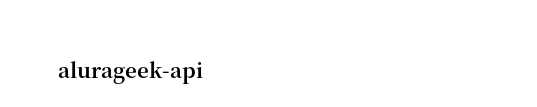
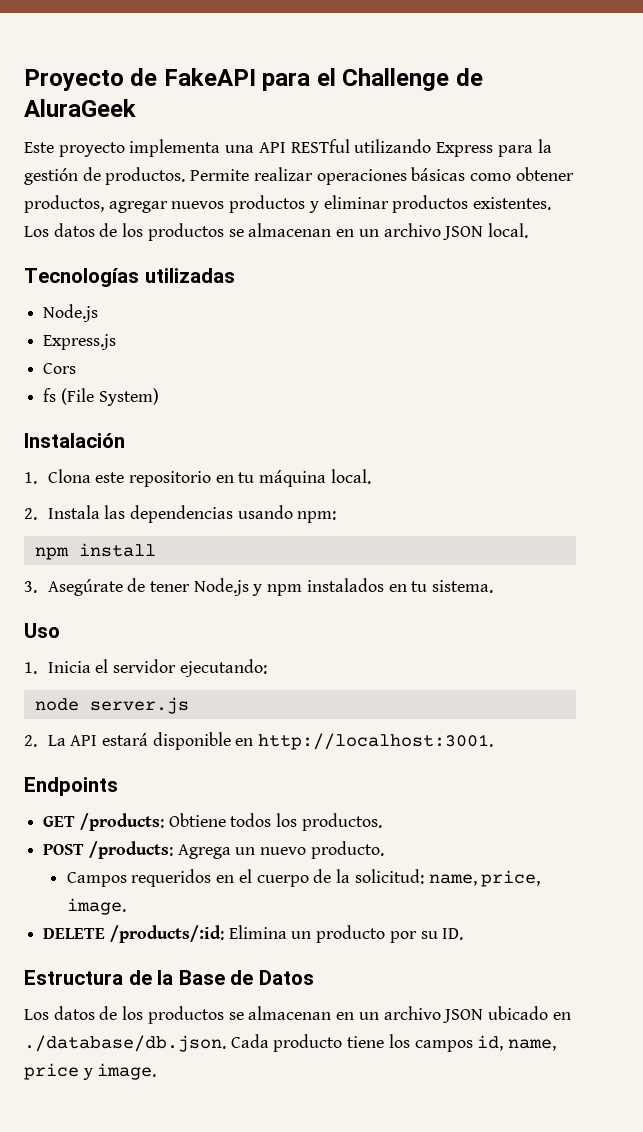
- alurageek-api
+ Proyecto de FakeAPI para el Challenge de AluraGeek
+ Este proyecto implementa una API RESTful utilizando Express para la gestión de productos. Permite realizar operaciones básicas como obtener productos, agregar nuevos productos y eliminar productos existentes. Los datos de los productos se almacenan en un archivo JSON local.
+ Tecnologías utilizadas
+ Node.js
+ Express.js
+ Cors
+ fs (File System)
+ Instalación
+ 1. Clona este repositorio en tu máquina local.
+ 2. Instala las dependencias usando npm:
+ npm install
+ 3. Asegúrate de tener Node.js y npm instalados en tu sistema.
+ Uso
+ 1. Inicia el servidor ejecutando:
+ node server.js
+ 2. La API estará disponible en http://localhost:3001.
+ Endpoints
+ GET /products: Obtiene todos los productos.
+ POST /products: Agrega un nuevo producto.
+ Campos requeridos en el cuerpo de la solicitud: name, price, image.
+ DELETE /products/:id: Elimina un producto por su ID.
+ Estructura de la Base de Datos
+ Los datos de los productos se almacenan en un archivo JSON ubicado en ./database/db.json. Cada producto tiene los campos id, name, price y image.

